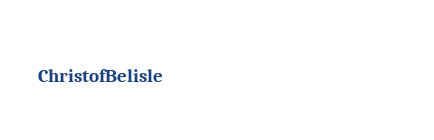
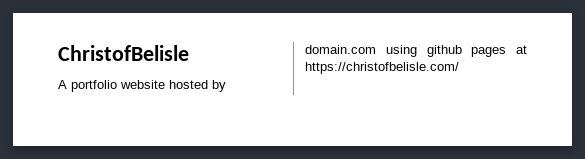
+ A portfolio website hosted by domain.com using github pages at https://christofbelisle.com/

